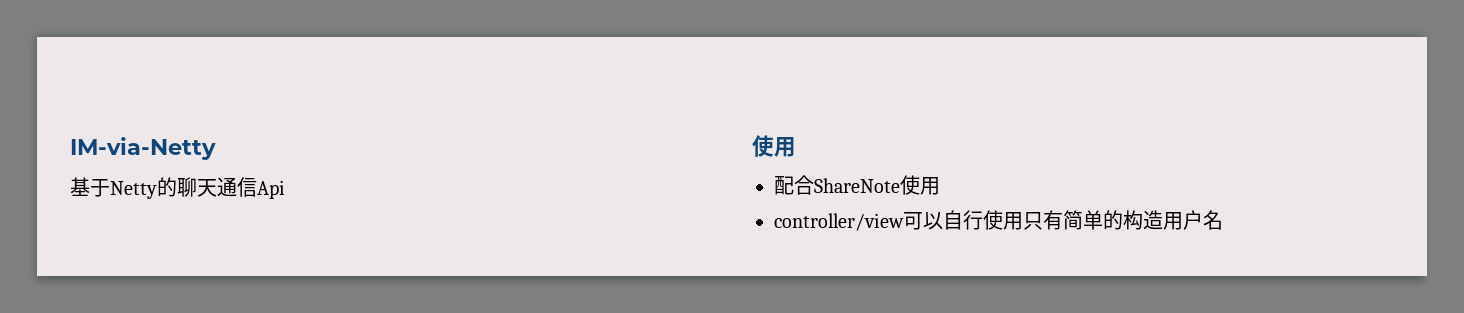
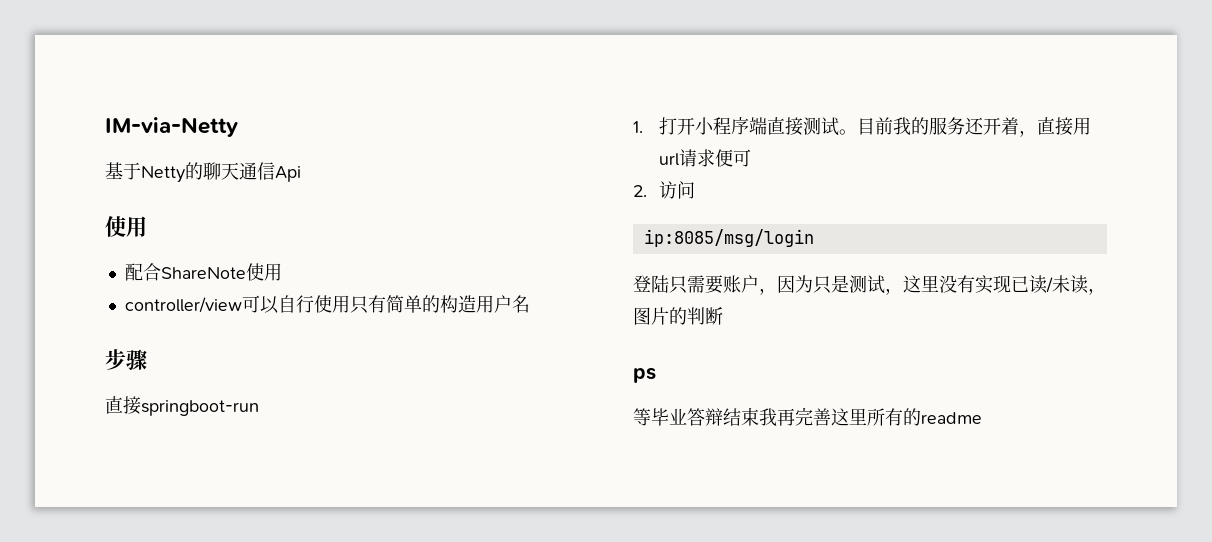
+ 步骤
+ 直接springboot-run
+ 1.打开小程序端直接测试。目前我的服务还开着，直接用url请求便可
+ 2.访问
+ ip:8085/msg/login
+ 登陆只需要账户，因为只是测试，这里没有实现已读/未读，图片的判断
+ ps
+ 等毕业答辩结束我再完善这里所有的readme

